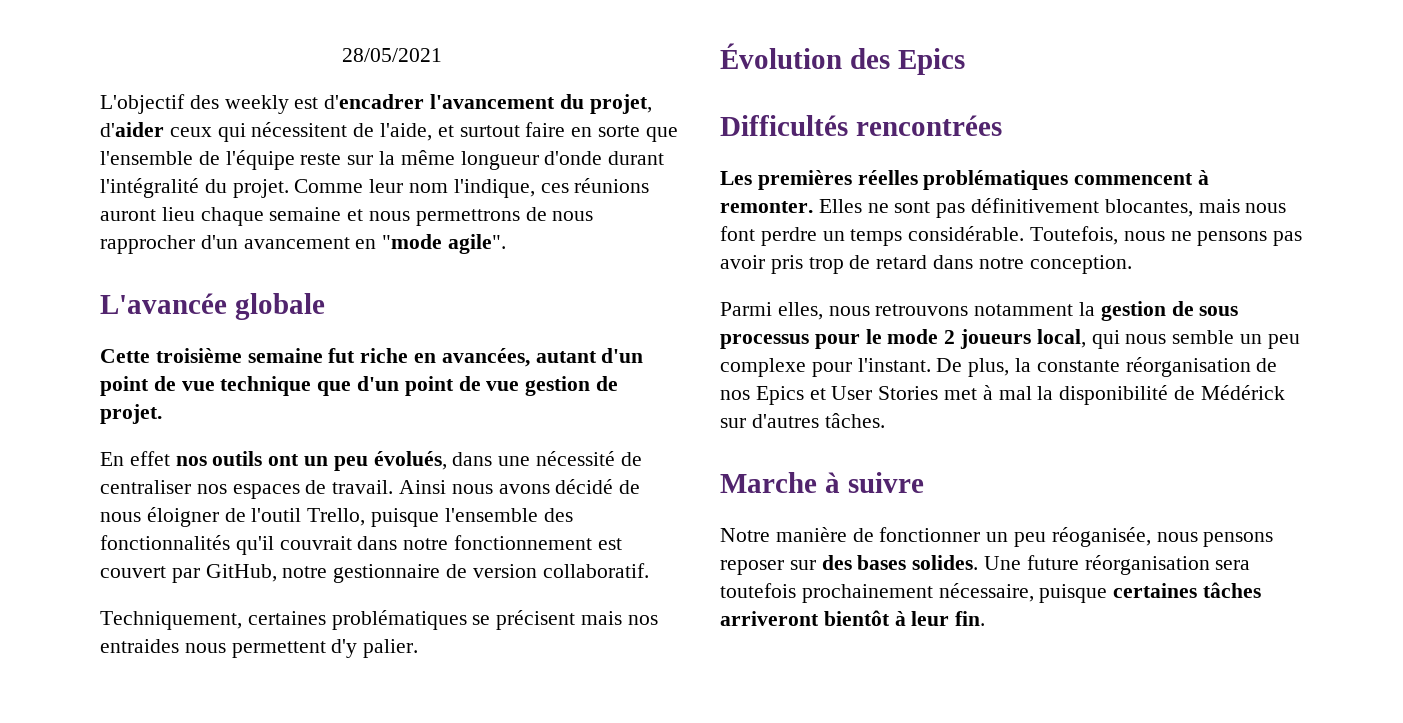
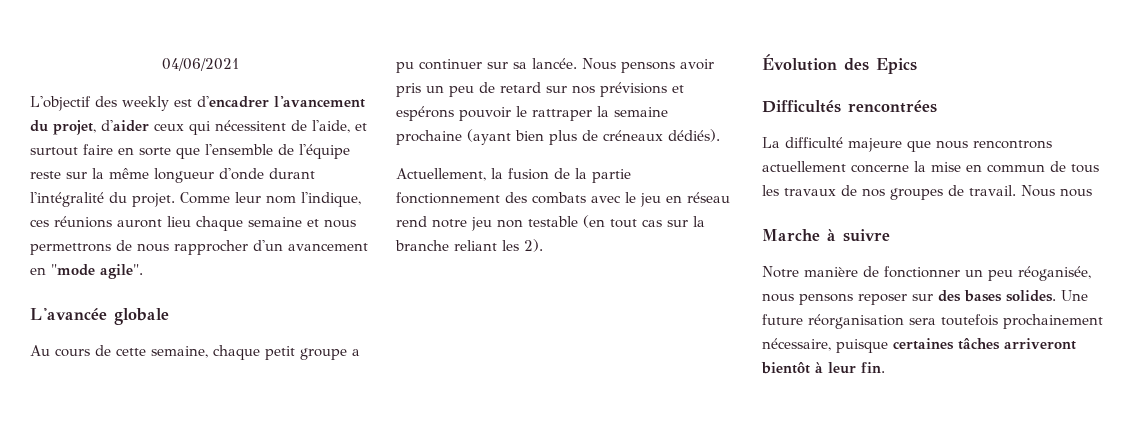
- 28/05/2021
+ 04/06/2021
- Cette troisième semaine fut riche en avancées, autant d'un point de vue technique que d'un point de vue gestion de projet.
- En effet nos outils ont un peu évolués, dans une nécessité de centraliser nos espaces de travail. Ainsi nous avons décidé de nous éloigner de l'outil Trello, puisque l'ensemble des fonctionnalités qu'il couvrait dans notre fonctionnement est couvert par GitHub, notre gestionnaire de version collaboratif.
- Techniquement, certaines problématiques se précisent mais nos entraides nous permettent d'y palier.
+ Au cours de cette semaine, chaque petit groupe a pu continuer sur sa lancée. Nous pensons avoir pris un peu de retard sur nos prévisions et espérons pouvoir le rattraper la semaine prochaine (ayant bien plus de créneaux dédiés).
+ Actuellement, la fusion de la partie fonctionnement des combats avec le jeu en réseau rend notre jeu non testable (en tout cas sur la branche reliant les 2).
- Les premières réelles problématiques commencent à remonter. Elles ne sont pas définitivement blocantes, mais nous font perdre un temps considérable. Toutefois, nous ne pensons pas avoir pris trop de retard dans notre conception.
- Parmi elles, nous retrouvons notamment la gestion de sous processus pour le mode 2 joueurs local, qui nous semble un peu complexe pour l'instant. De plus, la constante réorganisation de nos Epics et User Stories met à mal la disponibilité de Médérick sur d'autres tâches.
+ La difficulté majeure que nous rencontrons actuellement concerne la mise en commun de tous les travaux de nos groupes de travail. Nous nous

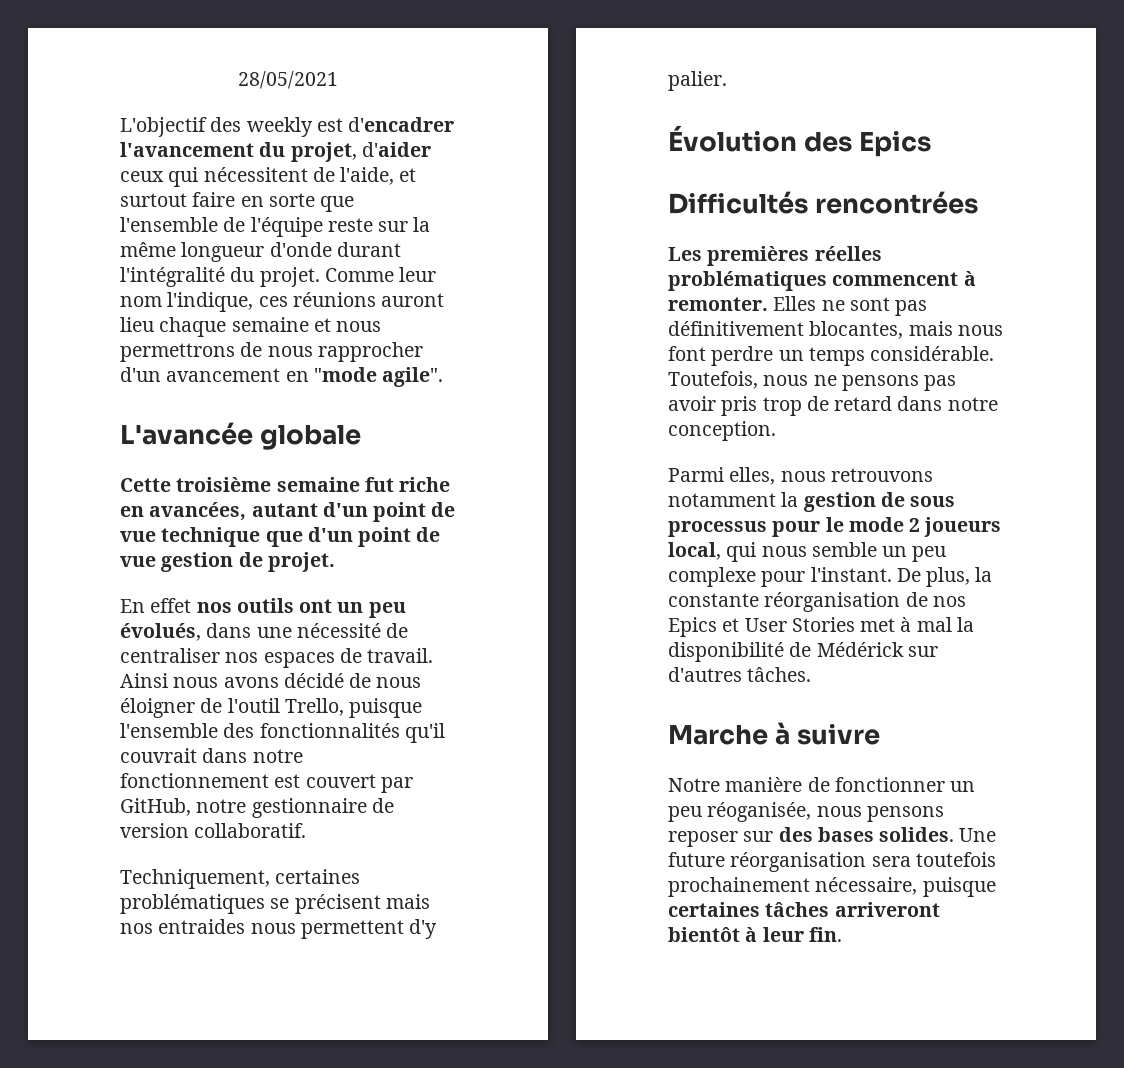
- 04/06/2021
+ 28/05/2021
- Au cours de cette semaine, chaque petit groupe a pu continuer sur sa lancée. Nous pensons avoir pris un peu de retard sur nos prévisions et espérons pouvoir le rattraper la semaine prochaine (ayant bien plus de créneaux dédiés).
- Actuellement, la fusion de la partie fonctionnement des combats avec le jeu en réseau rend notre jeu non testable (en tout cas sur la branche reliant les 2).
+ Cette troisième semaine fut riche en avancées, autant d'un point de vue technique que d'un point de vue gestion de projet.
+ En effet nos outils ont un peu évolués, dans une nécessité de centraliser nos espaces de travail. Ainsi nous avons décidé de nous éloigner de l'outil Trello, puisque l'ensemble des fonctionnalités qu'il couvrait dans notre fonctionnement est couvert par GitHub, notre gestionnaire de version collaboratif.
+ Techniquement, certaines problématiques se précisent mais nos entraides nous permettent d'y palier.
- La difficulté majeure que nous rencontrons actuellement concerne la mise en commun de tous les travaux de nos groupes de travail. Nous nous
+ Les premières réelles problématiques commencent à remonter. Elles ne sont pas définitivement blocantes, mais nous font perdre un temps considérable. Toutefois, nous ne pensons pas avoir pris trop de retard dans notre conception.
+ Parmi elles, nous retrouvons notamment la gestion de sous processus pour le mode 2 joueurs local, qui nous semble un peu complexe pour l'instant. De plus, la constante réorganisation de nos Epics et User Stories met à mal la disponibilité de Médérick sur d'autres tâches.

